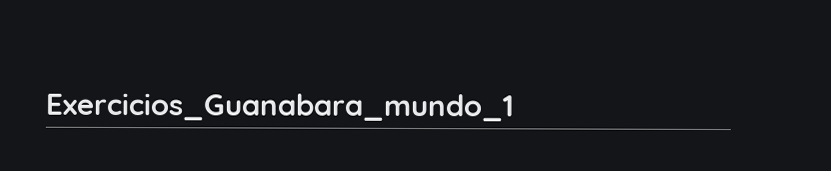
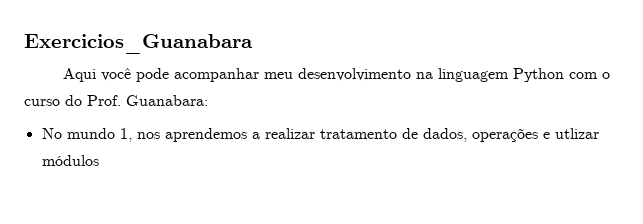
- Exercicios_Guanabara_mundo_1
+ Exercicios_Guanabara
+ Aqui você pode acompanhar meu desenvolvimento na linguagem Python com o curso do Prof. Guanabara:
+ No mundo 1, nos aprendemos a realizar tratamento de dados, operações e utlizar módulos

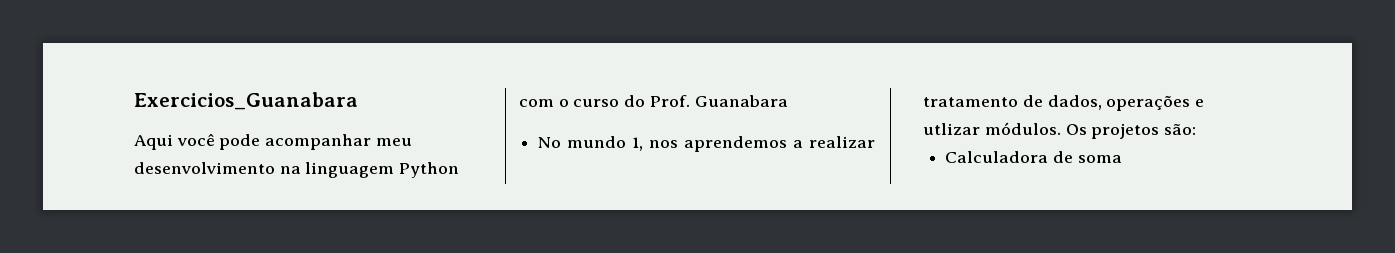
- Aqui você pode acompanhar meu desenvolvimento na linguagem Python com o curso do Prof. Guanabara:
+ Aqui você pode acompanhar meu desenvolvimento na linguagem Python com o curso do Prof. Guanabara
- No mundo 1, nos aprendemos a realizar tratamento de dados, operações e utlizar módulos
+ No mundo 1, nos aprendemos a realizar tratamento de dados, operações e utlizar módulos. Os projetos são:
+ Calculadora de soma

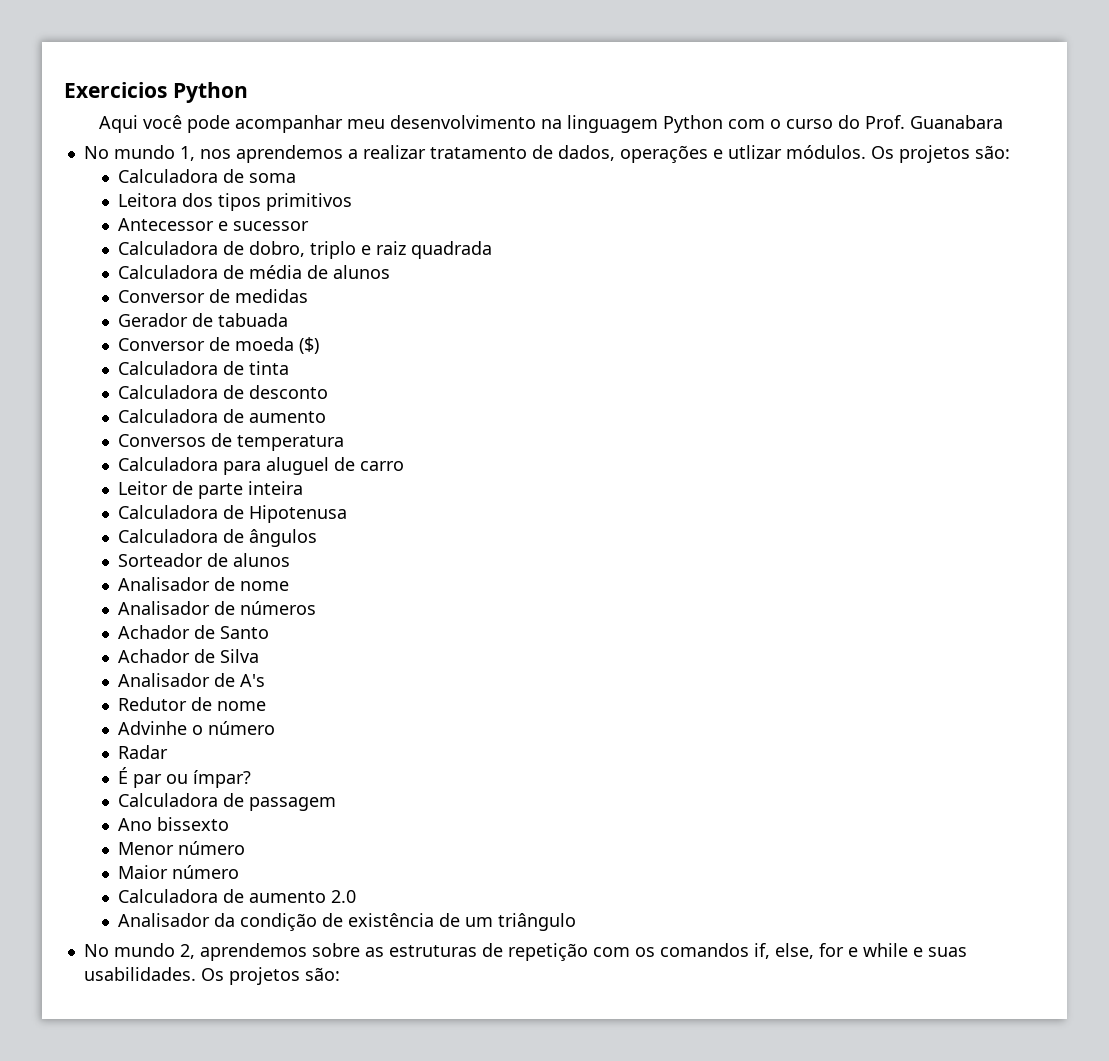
- Exercicios_Guanabara
+ Exercicios Python
+ Leitora dos tipos primitivos
+ Antecessor e sucessor
+ Calculadora de dobro, triplo e raiz quadrada
+ Calculadora de média de alunos
+ Conversor de medidas
+ Gerador de tabuada
+ Conversor de moeda ($)
+ Calculadora de tinta
+ Calculadora de desconto
+ Calculadora de aumento
+ Conversos de temperatura
+ Calculadora para aluguel de carro
+ Leitor de parte inteira
+ Calculadora de Hipotenusa
+ Calculadora de ângulos
+ Sorteador de alunos
+ Analisador de nome
+ Analisador de números
+ Achador de Santo
+ Achador de Silva
+ Analisador de A's
+ Redutor de nome
+ Advinhe o número
+ Radar
+ É par ou ímpar?
+ Calculadora de passagem
+ Ano bissexto
+ Menor número
+ Maior número
+ Calculadora de aumento 2.0
+ Analisador da condição de existência de um triângulo
+ No mundo 2, aprendemos sobre as estruturas de repetição com os comandos if, else, for e while e suas usabilidades. Os projetos são:

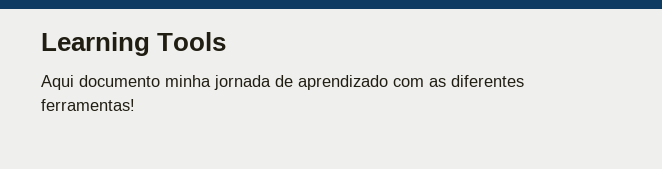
- Exercicios Python
+ Learning Tools
- Aqui você pode acompanhar meu desenvolvimento na linguagem Python com o curso do Prof. Guanabara
- No mundo 1, nos aprendemos a realizar tratamento de dados, operações e utlizar módulos. Os projetos são:
- Calculadora de soma
- Leitora dos tipos primitivos
- Antecessor e sucessor
- Calculadora de dobro, triplo e raiz quadrada
- Calculadora de média de alunos
- Conversor de medidas
- Gerador de tabuada
- Conversor de moeda ($)
- Calculadora de tinta
- Calculadora de desconto
- Calculadora de aumento
- Conversos de temperatura
- Calculadora para aluguel de carro
- Leitor de parte inteira
- Calculadora de Hipotenusa
- Calculadora de ângulos
- Sorteador de alunos
- Analisador de nome
- Analisador de números
- Achador de Santo
- Achador de Silva
- Analisador de A's
- Redutor de nome
- Advinhe o número
- Radar
- É par ou ímpar?
- Calculadora de passagem
- Ano bissexto
- Menor número
- Maior número
- Calculadora de aumento 2.0
- Analisador da condição de existência de um triângulo
- No mundo 2, aprendemos sobre as estruturas de repetição com os comandos if, else, for e while e suas usabilidades. Os projetos são:
+ Aqui documento minha jornada de aprendizado com as diferentes ferramentas!

